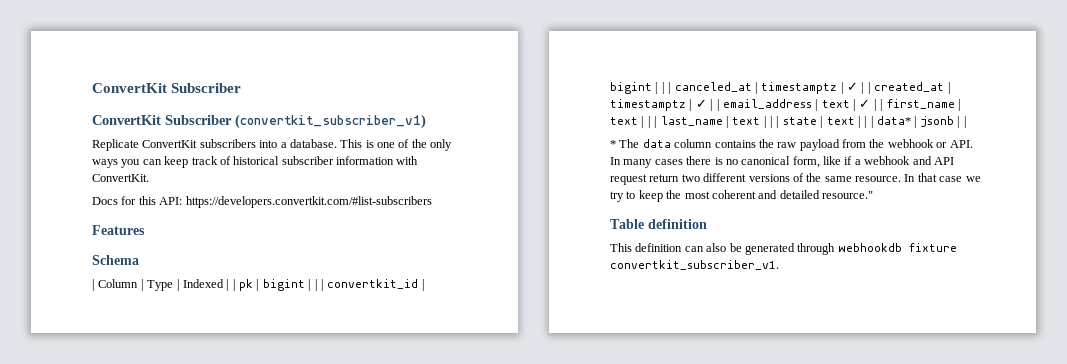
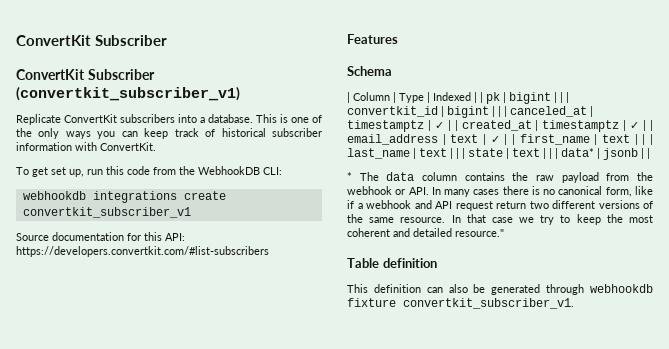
- Docs for this API: https://developers.convertkit.com/#list-subscribers
+ To get set up, run this code from the WebhookDB CLI:
+ webhookdb integrations create convertkit_subscriber_v1
+ Source documentation for this API: https://developers.convertkit.com/#list-subscribers

